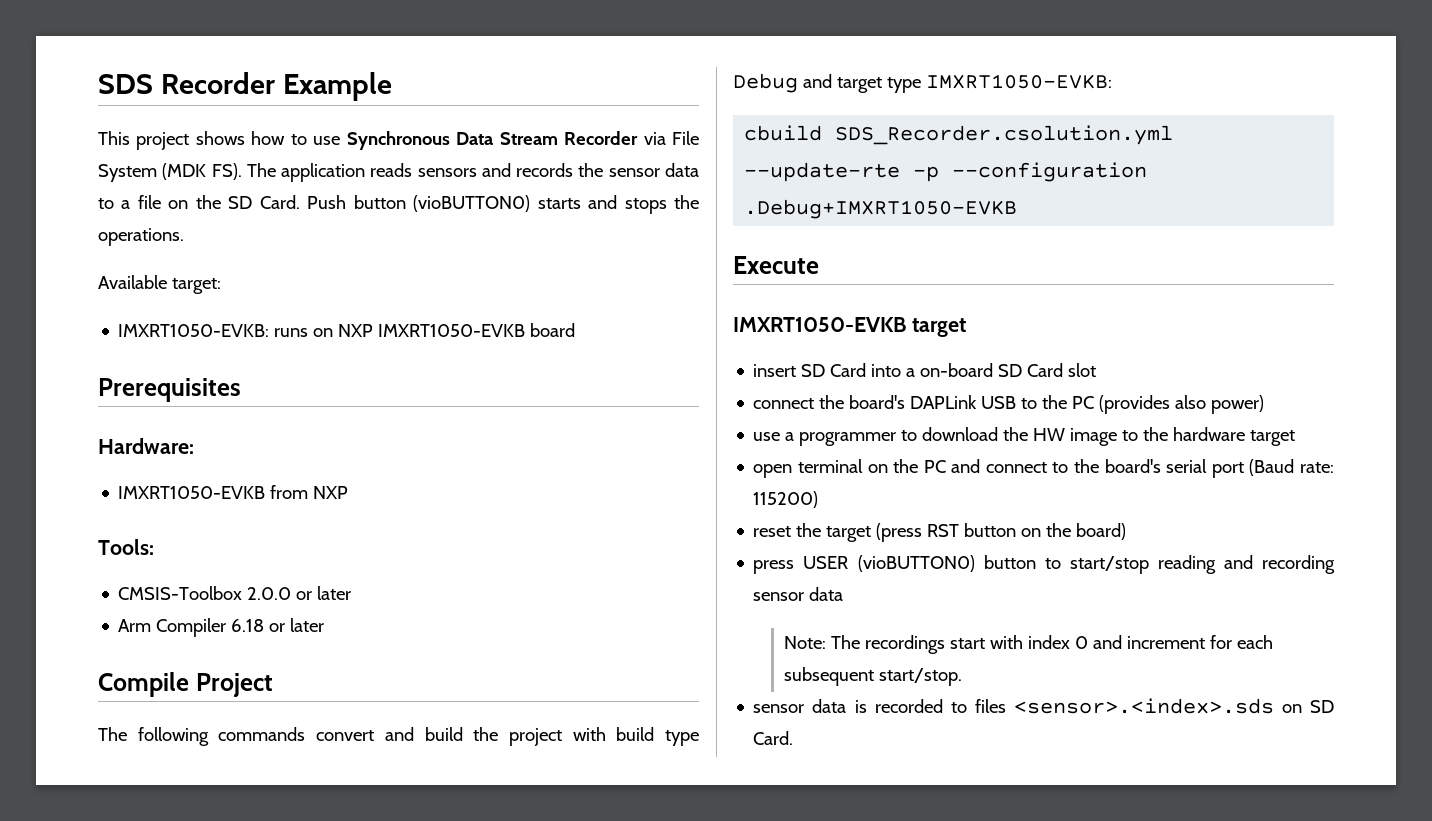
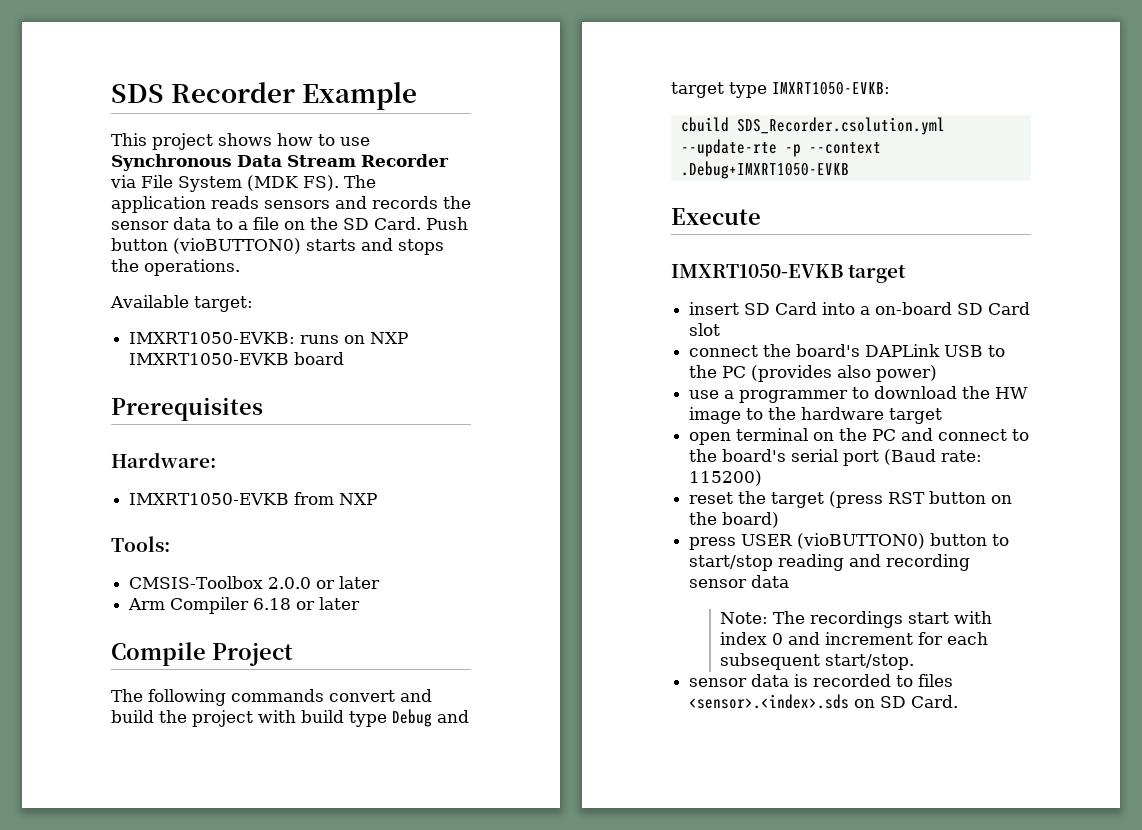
- cbuild SDS_Recorder.csolution.yml --update-rte -p --configuration .Debug+IMXRT1050-EVKB
+ cbuild SDS_Recorder.csolution.yml --update-rte -p --context .Debug+IMXRT1050-EVKB

